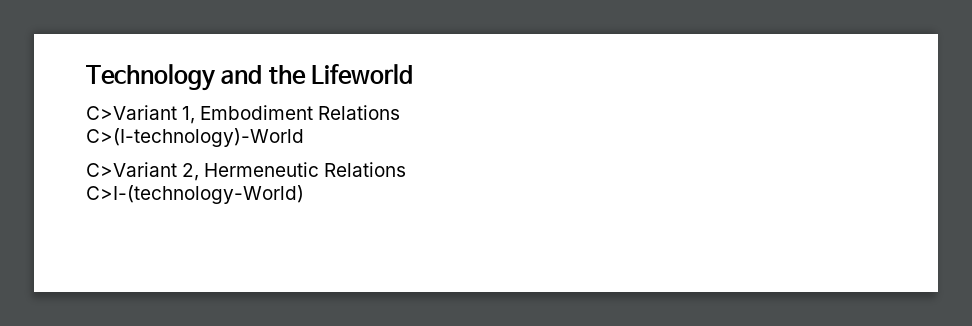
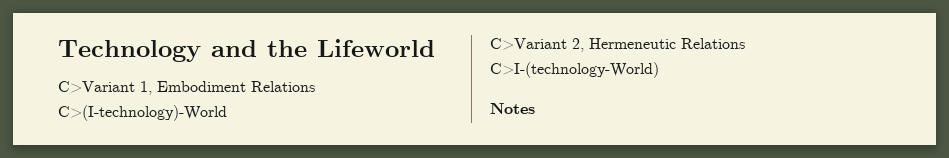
+ Notes

